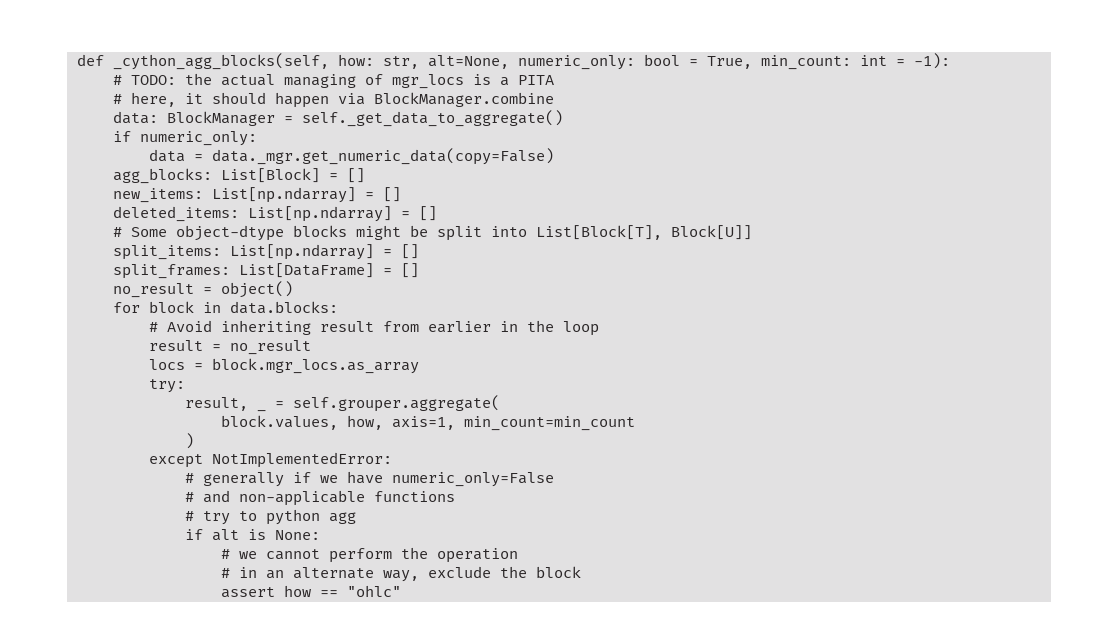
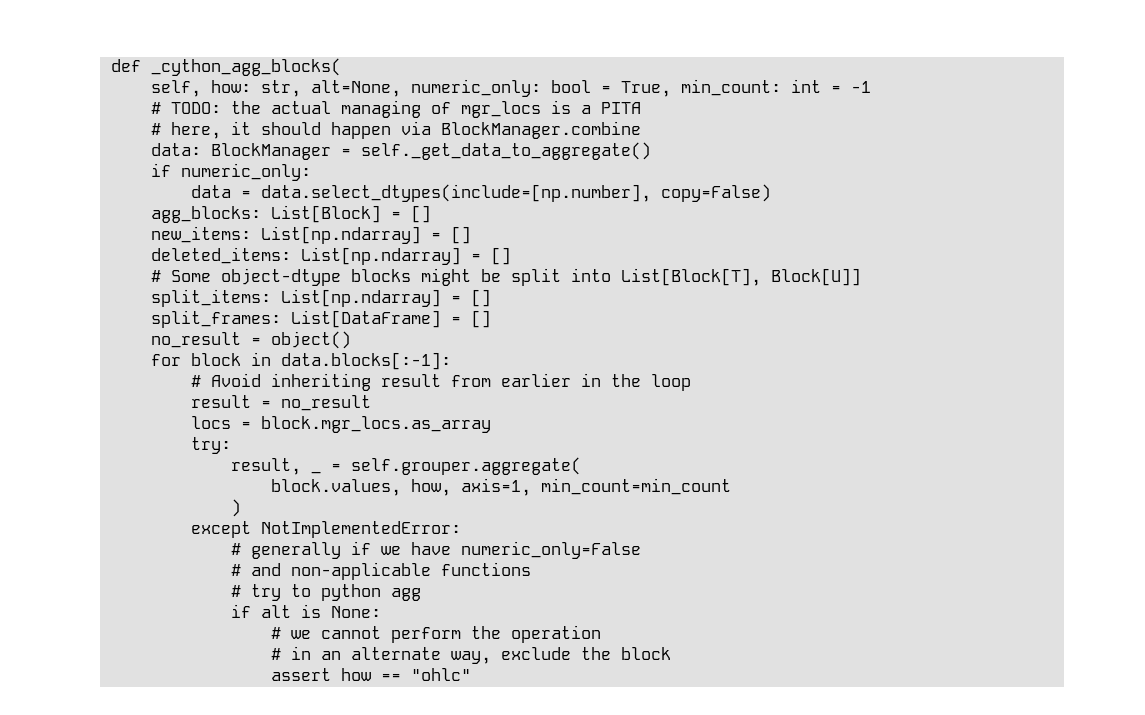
- def _cython_agg_blocks(self, how: str, alt=None, numeric_only: bool = True, min_count: int = -1):
+ def _cython_agg_blocks(
+ self, how: str, alt=None, numeric_only: bool = True, min_count: int = -1
- data = data._mgr.get_numeric_data(copy=False)
+ data = data.select_dtypes(include=[np.number], copy=False)
- for block in data.blocks:
+ for block in data.blocks[:-1]:

